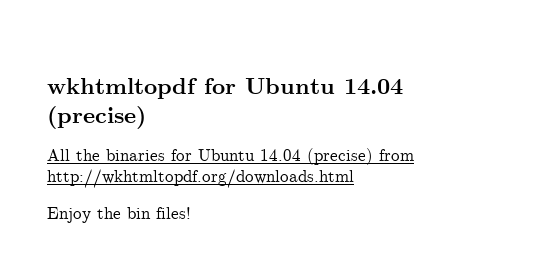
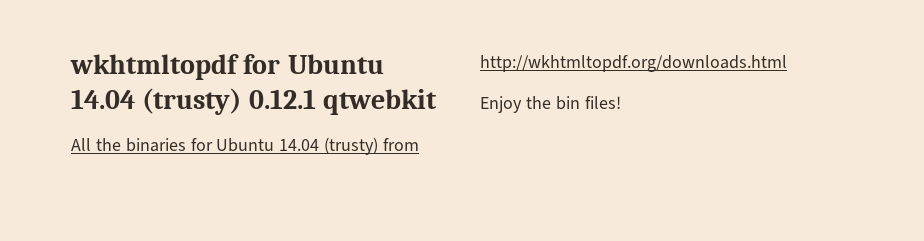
- wkhtmltopdf for Ubuntu 14.04 (precise)
+ wkhtmltopdf for Ubuntu 14.04 (trusty) 0.12.1 qtwebkit
- All the binaries for Ubuntu 14.04 (precise) from http://wkhtmltopdf.org/downloads.html
+ All the binaries for Ubuntu 14.04 (trusty) from http://wkhtmltopdf.org/downloads.html

